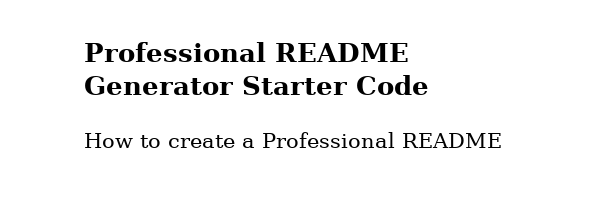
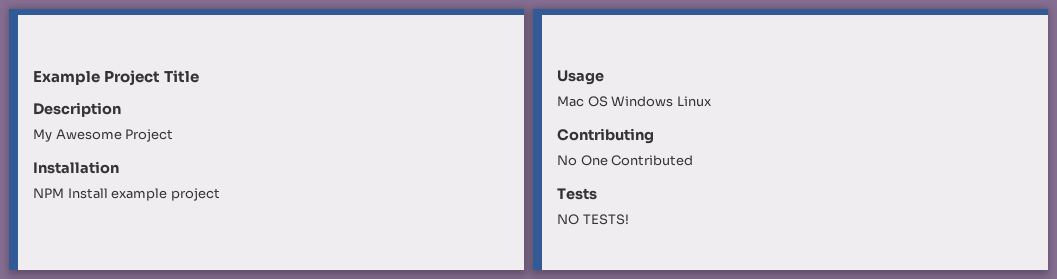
- Professional README Generator Starter Code
- How to create a Professional README
+ Example Project Title
+ Description
+ My Awesome Project
+ Installation
+ NPM Install example project
+ Usage
+ Mac OS Windows Linux
+ Contributing
+ No One Contributed
+ Tests
+ NO TESTS!

